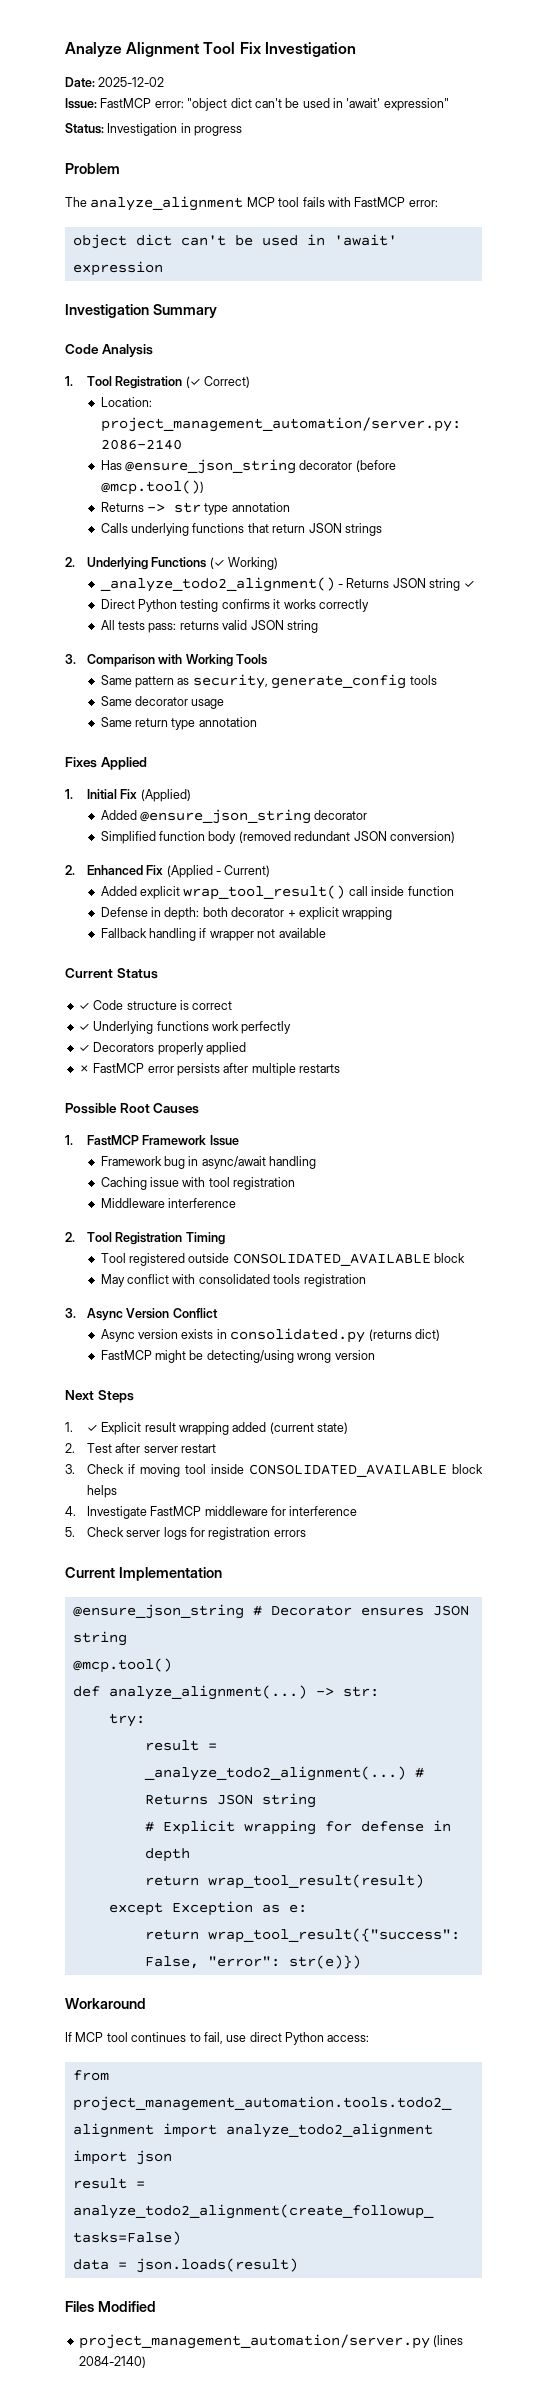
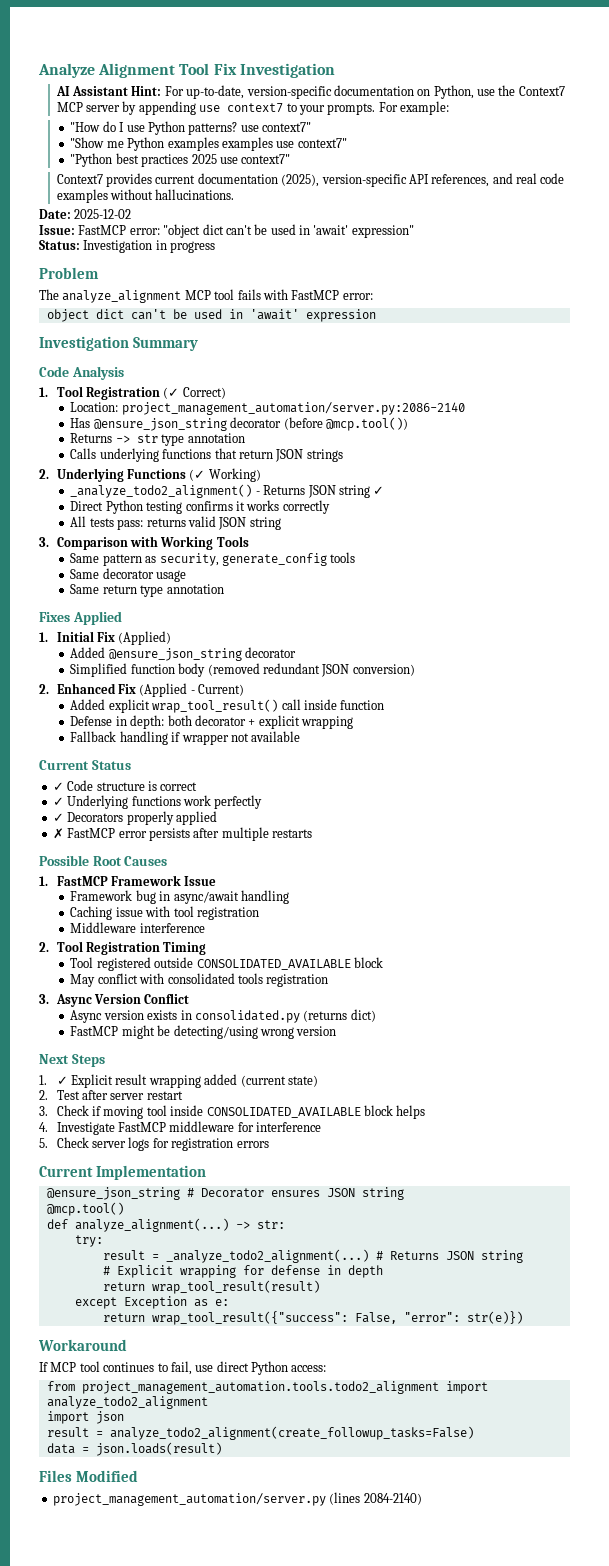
+ AI Assistant Hint: For up-to-date, version-specific documentation on Python, use the Context7 MCP server by appending use context7 to your prompts. For example:
+ "How do I use Python patterns? use context7"
+ "Show me Python examples examples use context7"
+ "Python best practices 2025 use context7"
+ Context7 provides current documentation (2025), version-specific API references, and real code examples without hallucinations.

